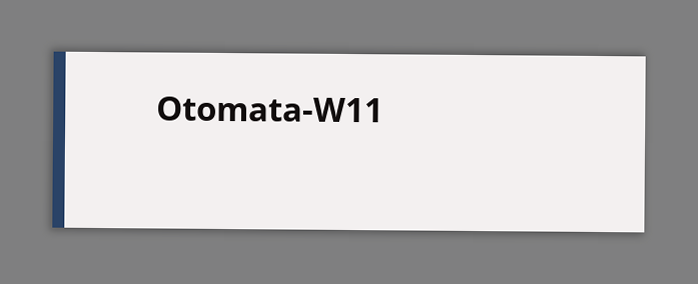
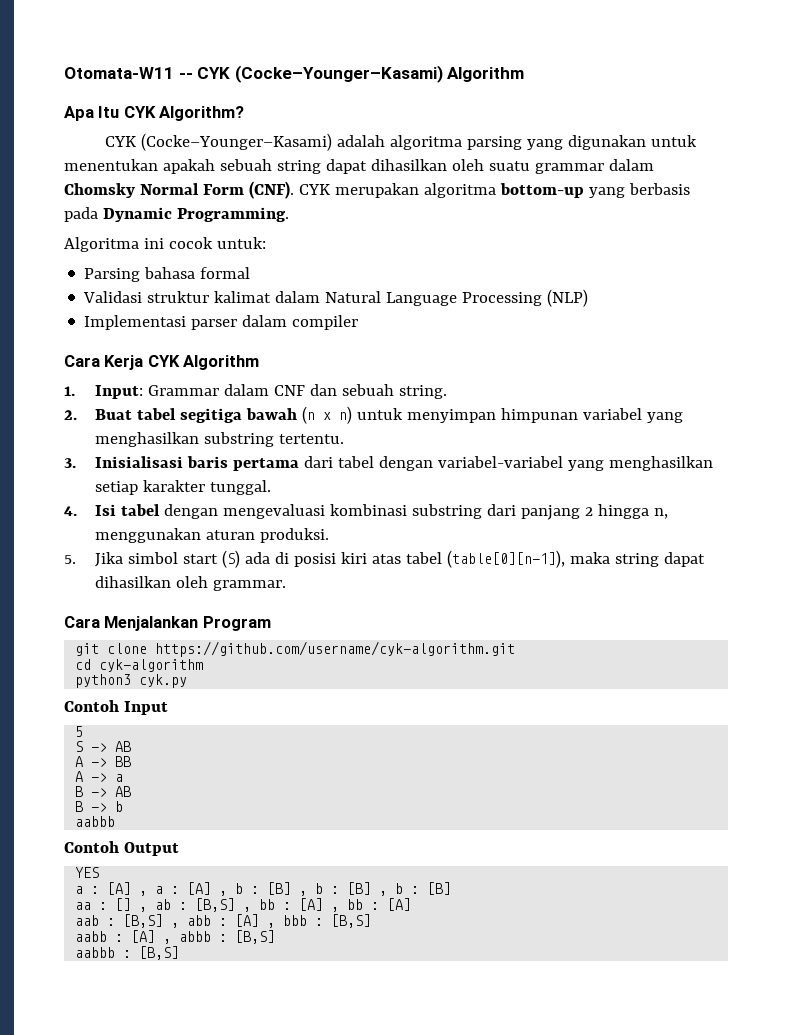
- Otomata-W11
+ Otomata-W11 -- CYK (Cocke–Younger–Kasami) Algorithm
+ Apa Itu CYK Algorithm?
+ CYK (Cocke–Younger–Kasami) adalah algoritma parsing yang digunakan untuk menentukan apakah sebuah string dapat dihasilkan oleh suatu grammar dalam Chomsky Normal Form (CNF). CYK merupakan algoritma bottom-up yang berbasis pada Dynamic Programming.
+ Algoritma ini cocok untuk:
+ Parsing bahasa formal
+ Validasi struktur kalimat dalam Natural Language Processing (NLP)
+ Implementasi parser dalam compiler
+ Cara Kerja CYK Algorithm
+ 1. Input: Grammar dalam CNF dan sebuah string.
+ 2. Buat tabel segitiga bawah (n x n) untuk menyimpan himpunan variabel yang menghasilkan substring tertentu.
+ 3. Inisialisasi baris pertama dari tabel dengan variabel-variabel yang menghasilkan setiap karakter tunggal.
+ 4. Isi tabel dengan mengevaluasi kombinasi substring dari panjang 2 hingga n, menggunakan aturan produksi.
+ 5. Jika simbol start (S) ada di posisi kiri atas tabel (table[0][n-1]), maka string dapat dihasilkan oleh grammar.
+ Cara Menjalankan Program
+ git clone https://github.com/username/cyk-algorithm.git
+ cd cyk-algorithm
+ python3 cyk.py
+ Contoh Input
+ 5
+ S -> AB
+ A -> BB
+ A -> a
+ B -> AB
+ B -> b
+ aabbb
+ Contoh Output
+ YES
+ a : [A] , a : [A] , b : [B] , b : [B] , b : [B]
+ aa : [] , ab : [B,S] , bb : [A] , bb : [A]
+ aab : [B,S] , abb : [A] , bbb : [B,S]
+ aabb : [A] , abbb : [B,S]
+ aabbb : [B,S]

